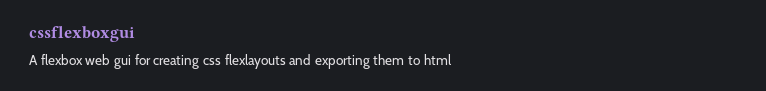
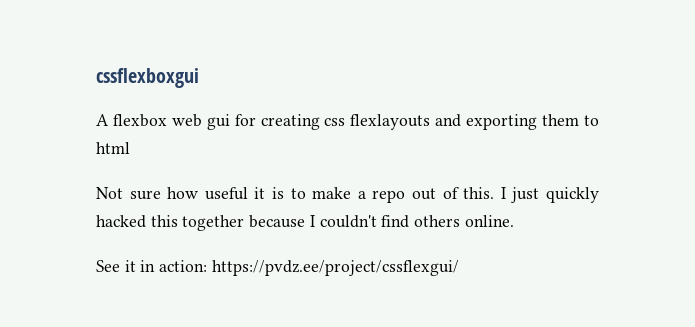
+ Not sure how useful it is to make a repo out of this. I just quickly hacked this together because I couldn't find others online.
+ See it in action: https://pvdz.ee/project/cssflexgui/

